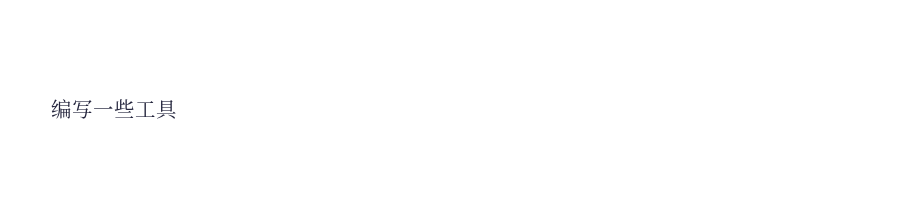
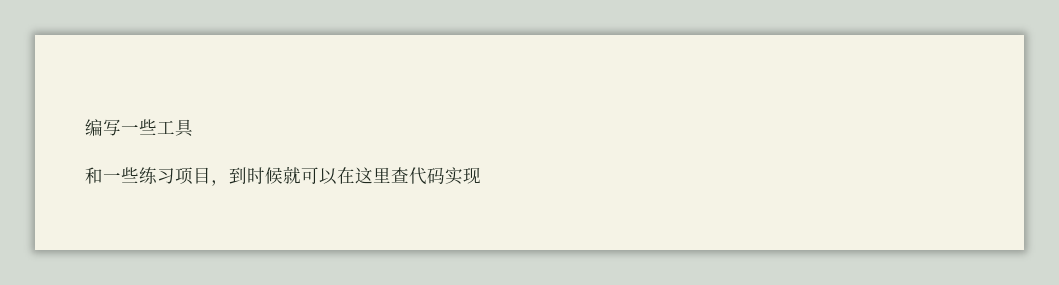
+ 和一些练习项目，到时候就可以在这里查代码实现

